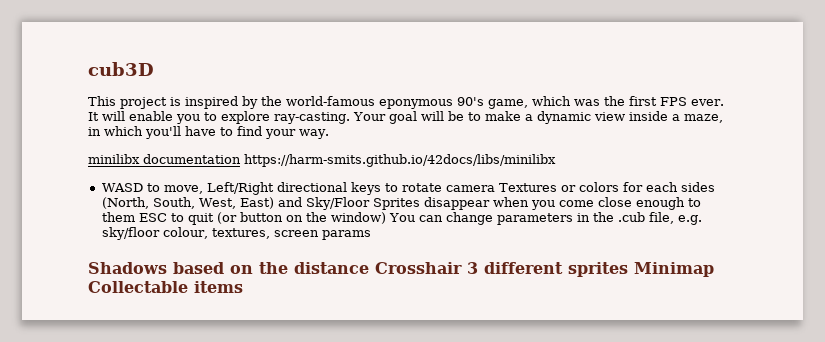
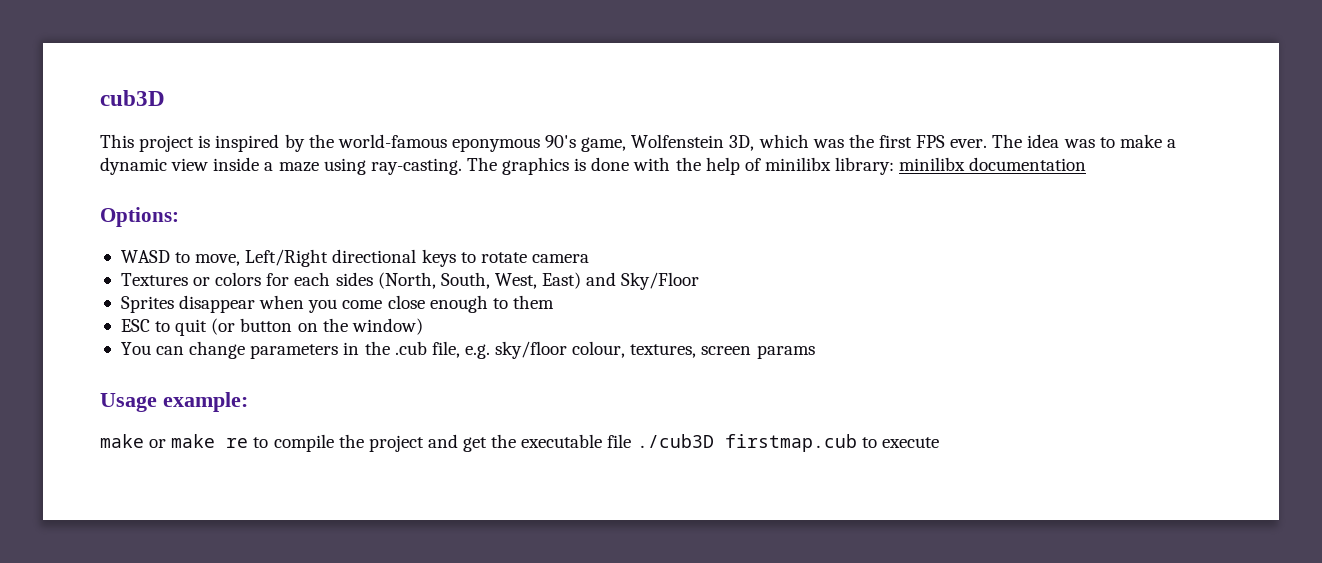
- This project is inspired by the world-famous eponymous 90's game, which was the first FPS ever.
+ This project is inspired by the world-famous eponymous 90's game, Wolfenstein 3D, which was the first FPS ever.
- It will enable you to explore ray-casting. Your goal will be to make a dynamic view inside a maze, in which you'll have to find your way.
- minilibx documentation https://harm-smits.github.io/42docs/libs/minilibx
+ The idea was to make a dynamic view inside a maze using ray-casting. The graphics is done with the help of minilibx library: minilibx documentation
+ Options:
- WASD to move, Left/Right directional keys to rotate camera Textures or colors for each sides (North, South, West, East) and Sky/Floor Sprites disappear when you come close enough to them ESC to quit (or button on the window) You can change parameters in the .cub file, e.g. sky/floor colour, textures, screen params
+ WASD to move, Left/Right directional keys to rotate camera
+ Textures or colors for each sides (North, South, West, East) and Sky/Floor
+ Sprites disappear when you come close enough to them
+ ESC to quit (or button on the window)
+ You can change parameters in the .cub file, e.g. sky/floor colour, textures, screen params
- Shadows based on the distance Crosshair 3 different sprites Minimap Collectable items
+ Usage example:
+ make or make re to compile the project and get the executable file ./cub3D firstmap.cub to execute

